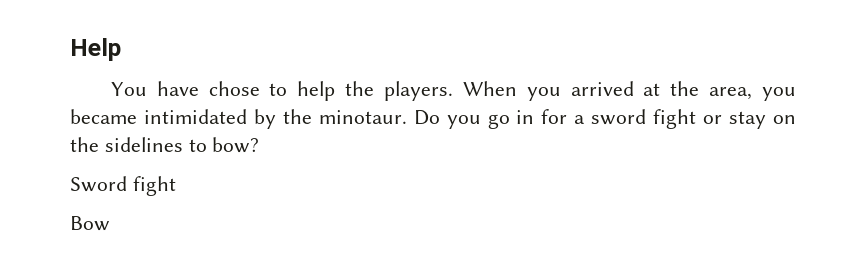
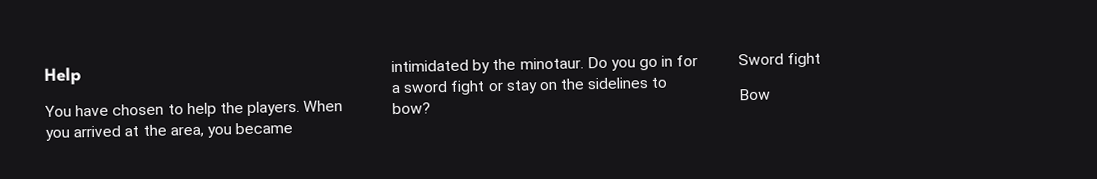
- You have chose to help the players.
+ You have chosen to help the players.

